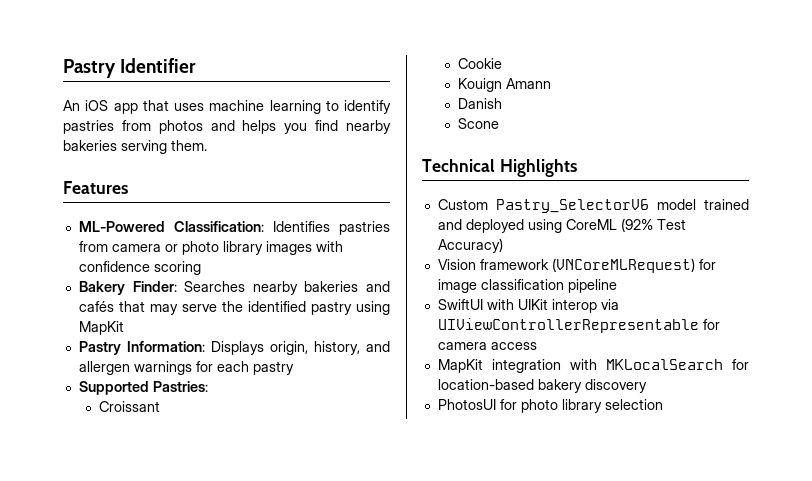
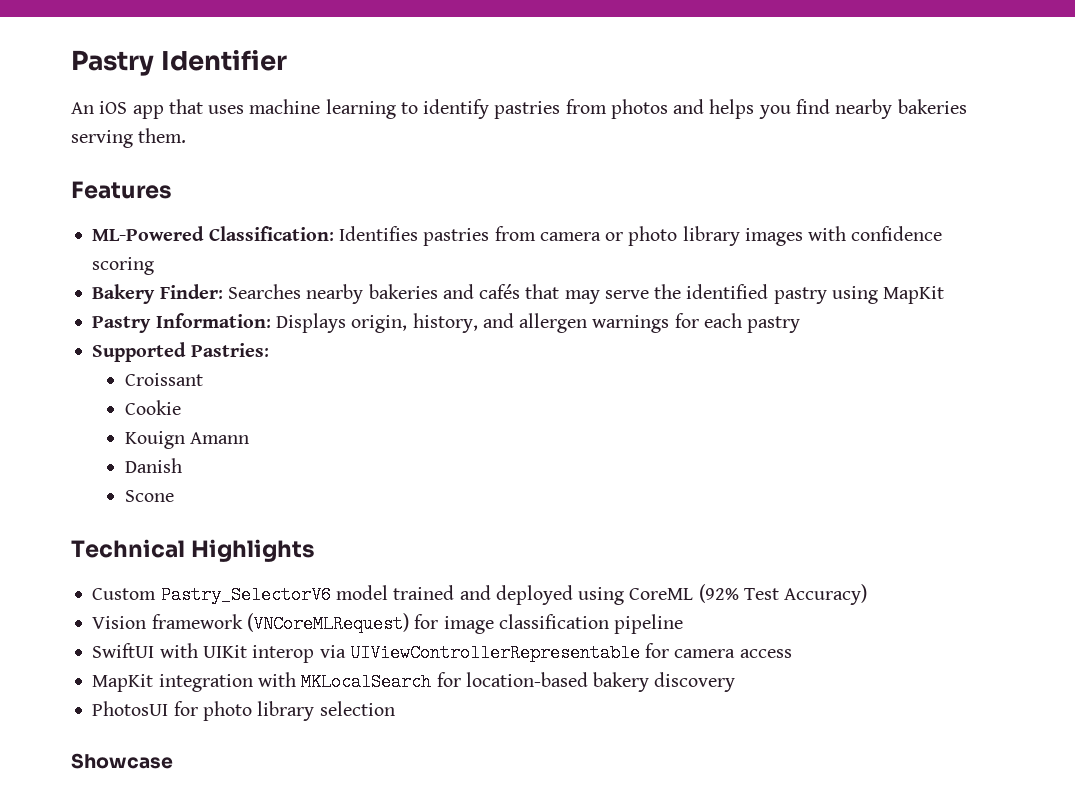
+ Showcase

